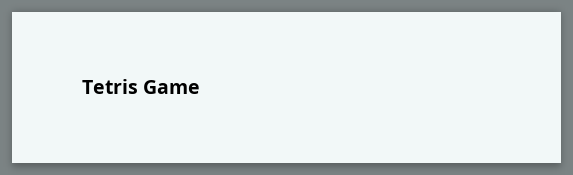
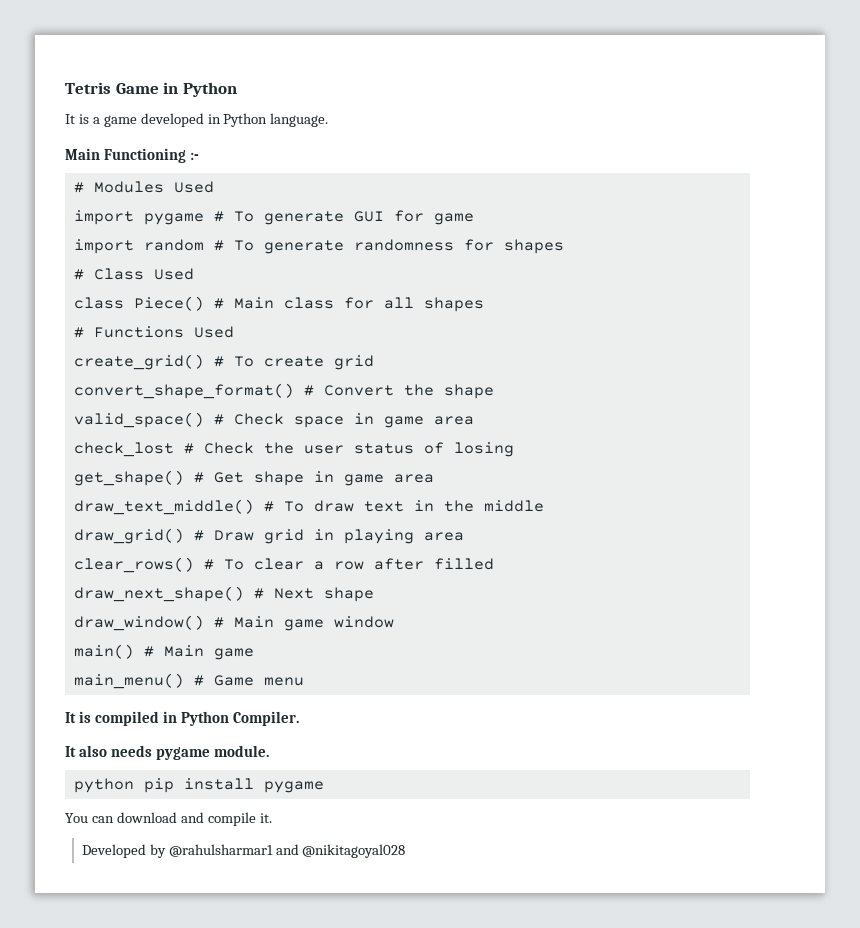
- Tetris Game
+ Tetris Game in Python
+ It is a game developed in Python language.
+ Main Functioning :-
+ # Modules Used
+ import pygame # To generate GUI for game
+ import random # To generate randomness for shapes
+ # Class Used
+ class Piece() # Main class for all shapes
+ # Functions Used
+ create_grid() # To create grid
+ convert_shape_format() # Convert the shape
+ valid_space() # Check space in game area
+ check_lost # Check the user status of losing
+ get_shape() # Get shape in game area
+ draw_text_middle() # To draw text in the middle
+ draw_grid() # Draw grid in playing area
+ clear_rows() # To clear a row after filled
+ draw_next_shape() # Next shape
+ draw_window() # Main game window
+ main() # Main game
+ main_menu() # Game menu
+ It is compiled in Python Compiler.
+ It also needs pygame module.
+ python pip install pygame
+ You can download and compile it.
+ Developed by @rahulsharmar1 and @nikitagoyal028

